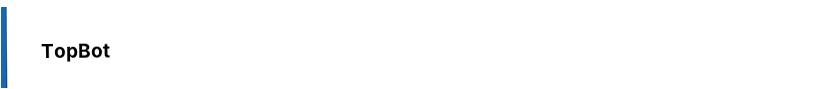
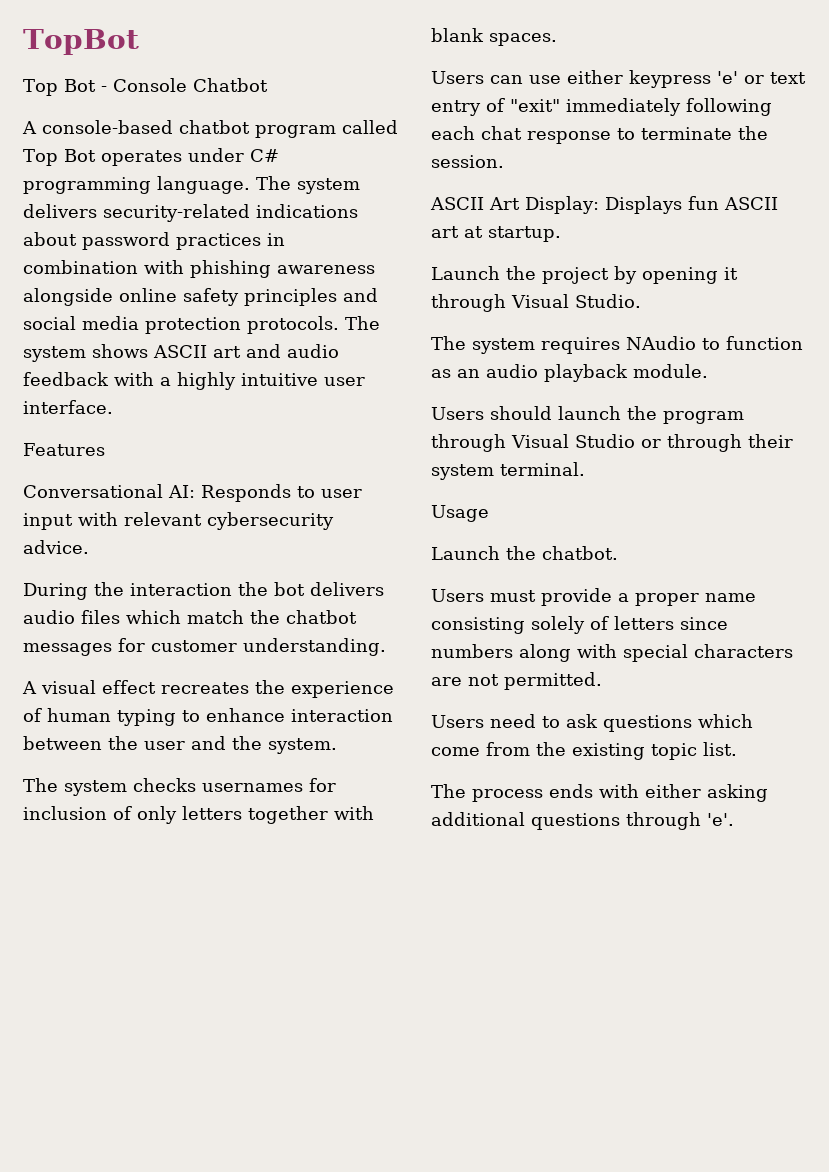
+ Top Bot - Console Chatbot
+ A console-based chatbot program called Top Bot operates under C# programming language. The system delivers security-related indications about password practices in combination with phishing awareness alongside online safety principles and social media protection protocols. The system shows ASCII art and audio feedback with a highly intuitive user interface.
+ Features
+ Conversational AI: Responds to user input with relevant cybersecurity advice.
+ During the interaction the bot delivers audio files which match the chatbot messages for customer understanding.
+ A visual effect recreates the experience of human typing to enhance interaction between the user and the system.
+ The system checks usernames for inclusion of only letters together with blank spaces.
+ Users can use either keypress 'e' or text entry of "exit" immediately following each chat response to terminate the session.
+ ASCII Art Display: Displays fun ASCII art at startup.
+ Launch the project by opening it through Visual Studio.
+ The system requires NAudio to function as an audio playback module.
+ Users should launch the program through Visual Studio or through their system terminal.
+ Usage
+ Launch the chatbot.
+ Users must provide a proper name consisting solely of letters since numbers along with special characters are not permitted.
+ Users need to ask questions which come from the existing topic list.
+ The process ends with either asking additional questions through 'e'.

